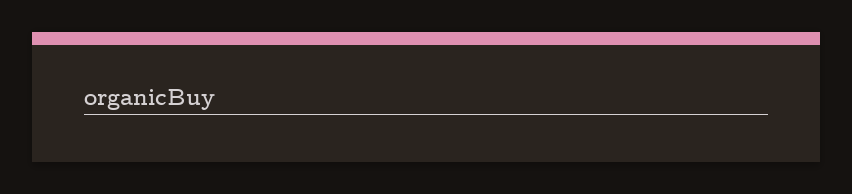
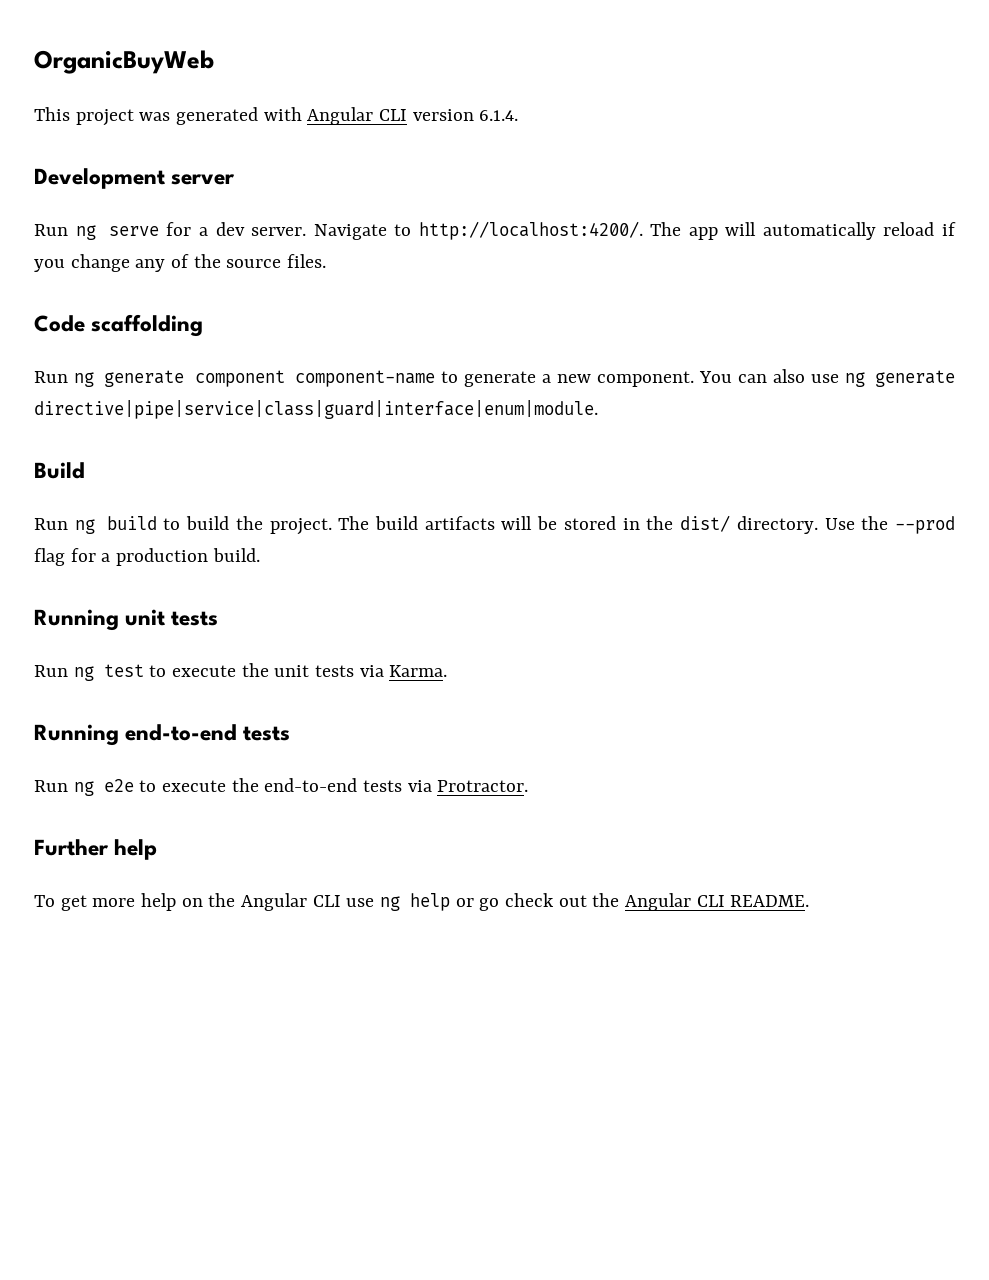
- organicBuy
+ OrganicBuyWeb
+ This project was generated with Angular CLI version 6.1.4.
+ Development server
+ Run ng serve for a dev server. Navigate to http://localhost:4200/. The app will automatically reload if you change any of the source files.
+ Code scaffolding
+ Run ng generate component component-name to generate a new component. You can also use ng generate directive|pipe|service|class|guard|interface|enum|module.
+ Build
+ Run ng build to build the project. The build artifacts will be stored in the dist/ directory. Use the --prod flag for a production build.
+ Running unit tests
+ Run ng test to execute the unit tests via Karma.
+ Running end-to-end tests
+ Run ng e2e to execute the end-to-end tests via Protractor.
+ Further help
+ To get more help on the Angular CLI use ng help or go check out the Angular CLI README.

